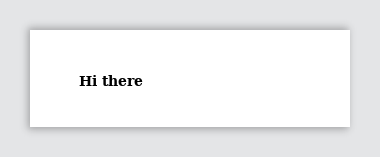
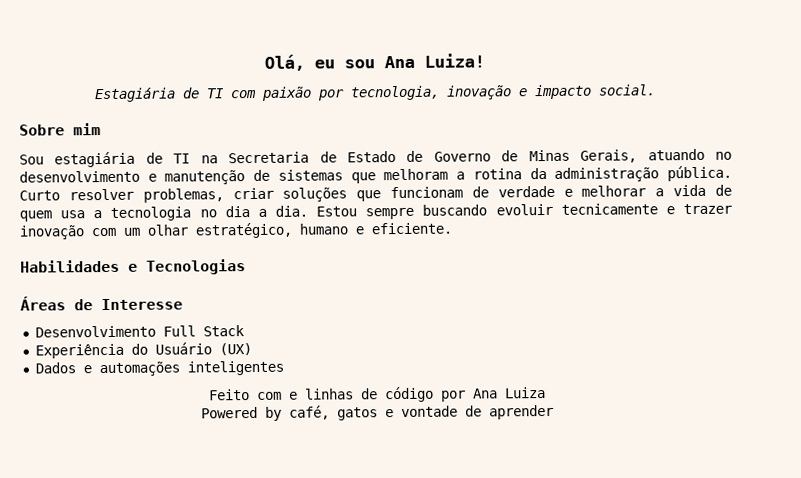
- Hi there
+ Olá, eu sou Ana Luiza!
+ Estagiária de TI com paixão por tecnologia, inovação e impacto social.
+ Sobre mim
+ Sou estagiária de TI na Secretaria de Estado de Governo de Minas Gerais, atuando no desenvolvimento e manutenção de sistemas que melhoram a rotina da administração pública. Curto resolver problemas, criar soluções que funcionam de verdade e melhorar a vida de quem usa a tecnologia no dia a dia. Estou sempre buscando evoluir tecnicamente e trazer inovação com um olhar estratégico, humano e eficiente.
+ Habilidades e Tecnologias
+ Áreas de Interesse
+ Desenvolvimento Full Stack
+ Experiência do Usuário (UX)
+ Dados e automações inteligentes
+ Feito com e linhas de código por Ana Luiza
+ Powered by café, gatos e vontade de aprender

